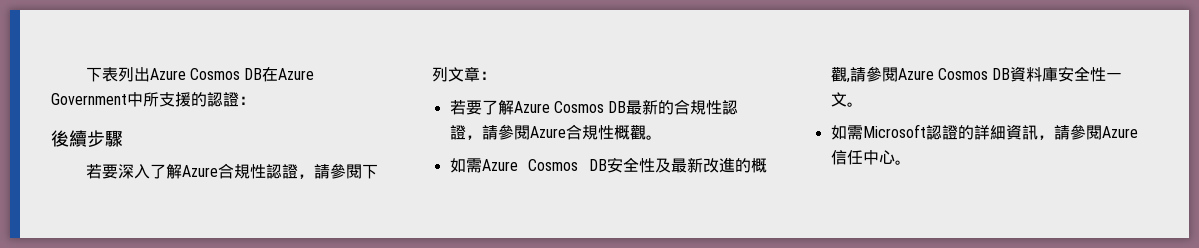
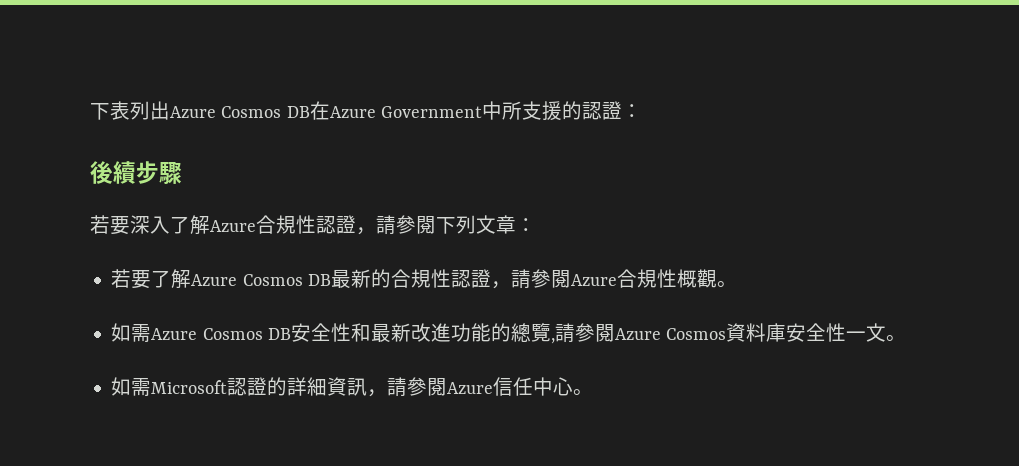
- 如需Azure Cosmos DB安全性及最新改進的概觀,請參閱Azure Cosmos DB資料庫安全性一文。
+ 如需Azure Cosmos DB安全性和最新改進功能的總覽,請參閱Azure Cosmos資料庫安全性一文。

